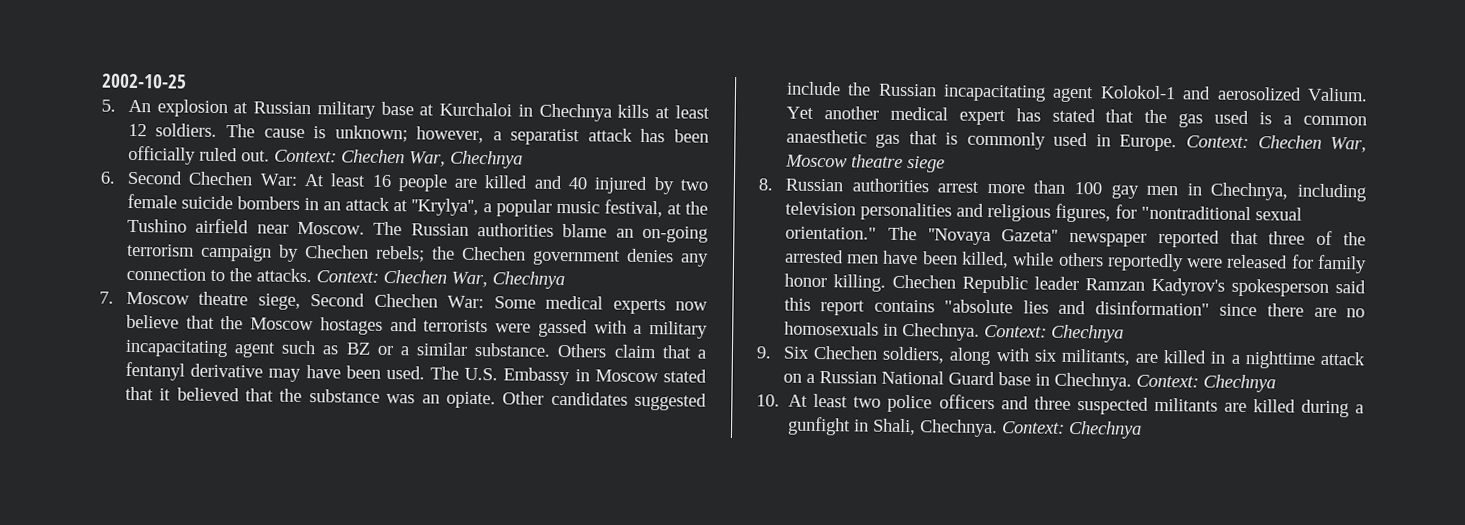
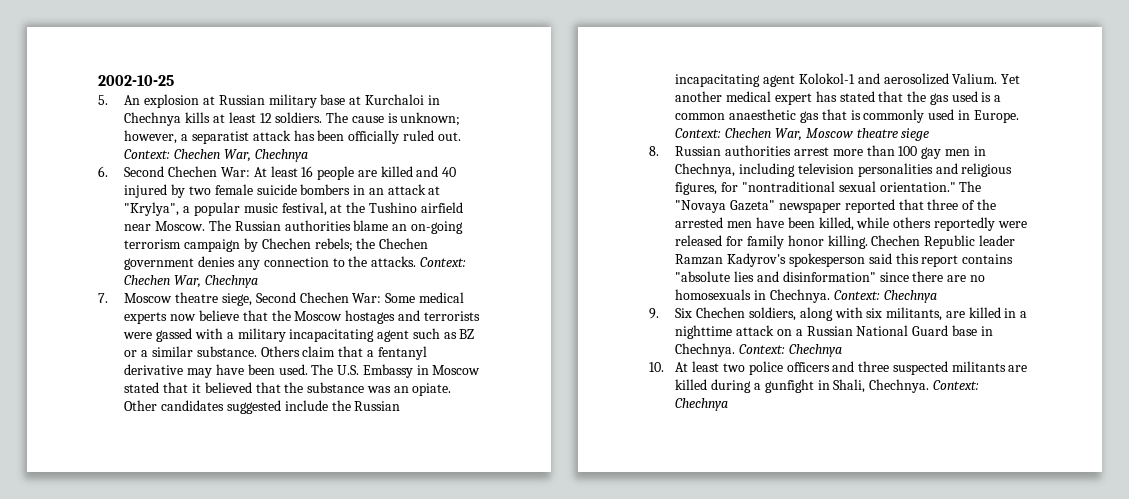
- 6. Second Chechen War: At least 16 people are killed and 40 injured by two female suicide bombers in an attack at ''Krylya'', a popular music festival, at the Tushino airfield near Moscow.
+ 6. Second Chechen War: At least 16 people are killed and 40 injured by two female suicide bombers in an attack at "Krylya", a popular music festival, at the Tushino airfield near Moscow.
- The ''Novaya Gazeta'' newspaper reported that three of the arrested men have been killed, while others reportedly were released for family honor killing.
+ The "Novaya Gazeta" newspaper reported that three of the arrested men have been killed, while others reportedly were released for family honor killing.

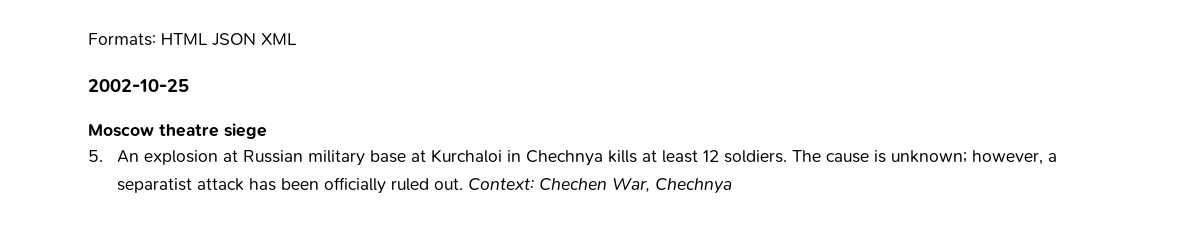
+ Formats: HTML JSON XML
  2002-10-25
+ Moscow theatre siege
- 6. Second Chechen War: At least 16 people are killed and 40 injured by two female suicide bombers in an attack at "Krylya", a popular music festival, at the Tushino airfield near Moscow. The Russian authorities blame an on-going terrorism campaign by Chechen rebels; the Chechen government denies any connection to the attacks. Context: Chechen War, Chechnya
- 7. Moscow theatre siege, Second Chechen War: Some medical experts now believe that the Moscow hostages and terrorists were gassed with a military incapacitating agent such as BZ or a similar substance. Others claim that a fentanyl derivative may have been used. The U.S. Embassy in Moscow stated that it believed that the substance was an opiate. Other candidates suggested include the Russian incapacitating agent Kolokol-1 and aerosolized Valium. Yet another medical expert has stated that the gas used is a common anaesthetic gas that is commonly used in Europe. Context: Chechen War, Moscow theatre siege
- 8. Russian authorities arrest more than 100 gay men in Chechnya, including television personalities and religious figures, for "nontraditional sexual orientation." The "Novaya Gazeta" newspaper reported that three of the arrested men have been killed, while others reportedly were released for family honor killing. Chechen Republic leader Ramzan Kadyrov's spokesperson said this report contains "absolute lies and disinformation" since there are no homosexuals in Chechnya. Context: Chechnya
- 9. Six Chechen soldiers, along with six militants, are killed in a nighttime attack on a Russian National Guard base in Chechnya. Context: Chechnya
- 10. At least two police officers and three suspected militants are killed during a gunfight in Shali, Chechnya. Context: Chechnya

